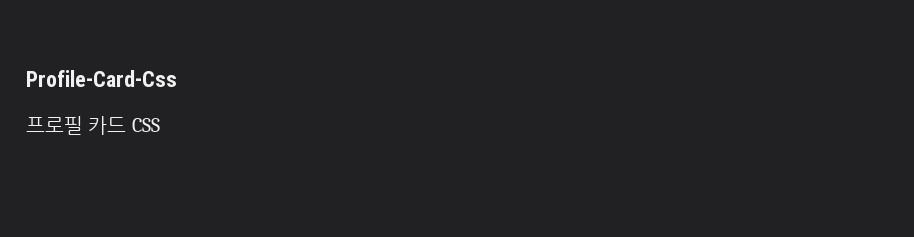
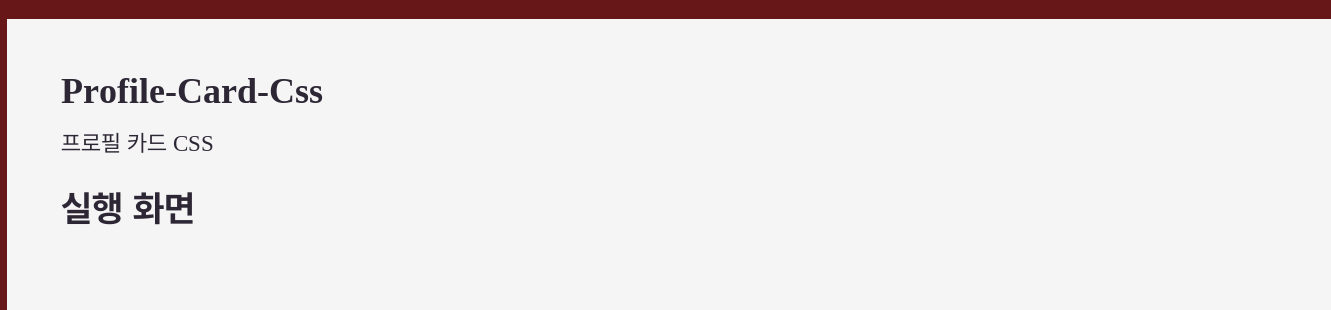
+ 실행 화면

